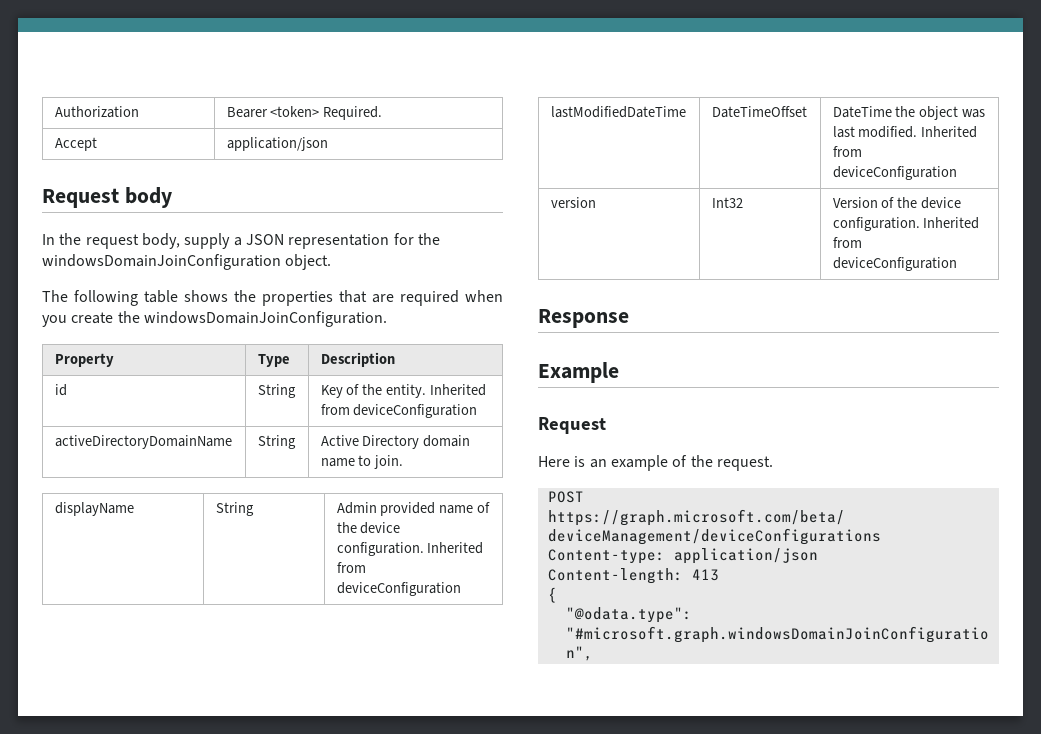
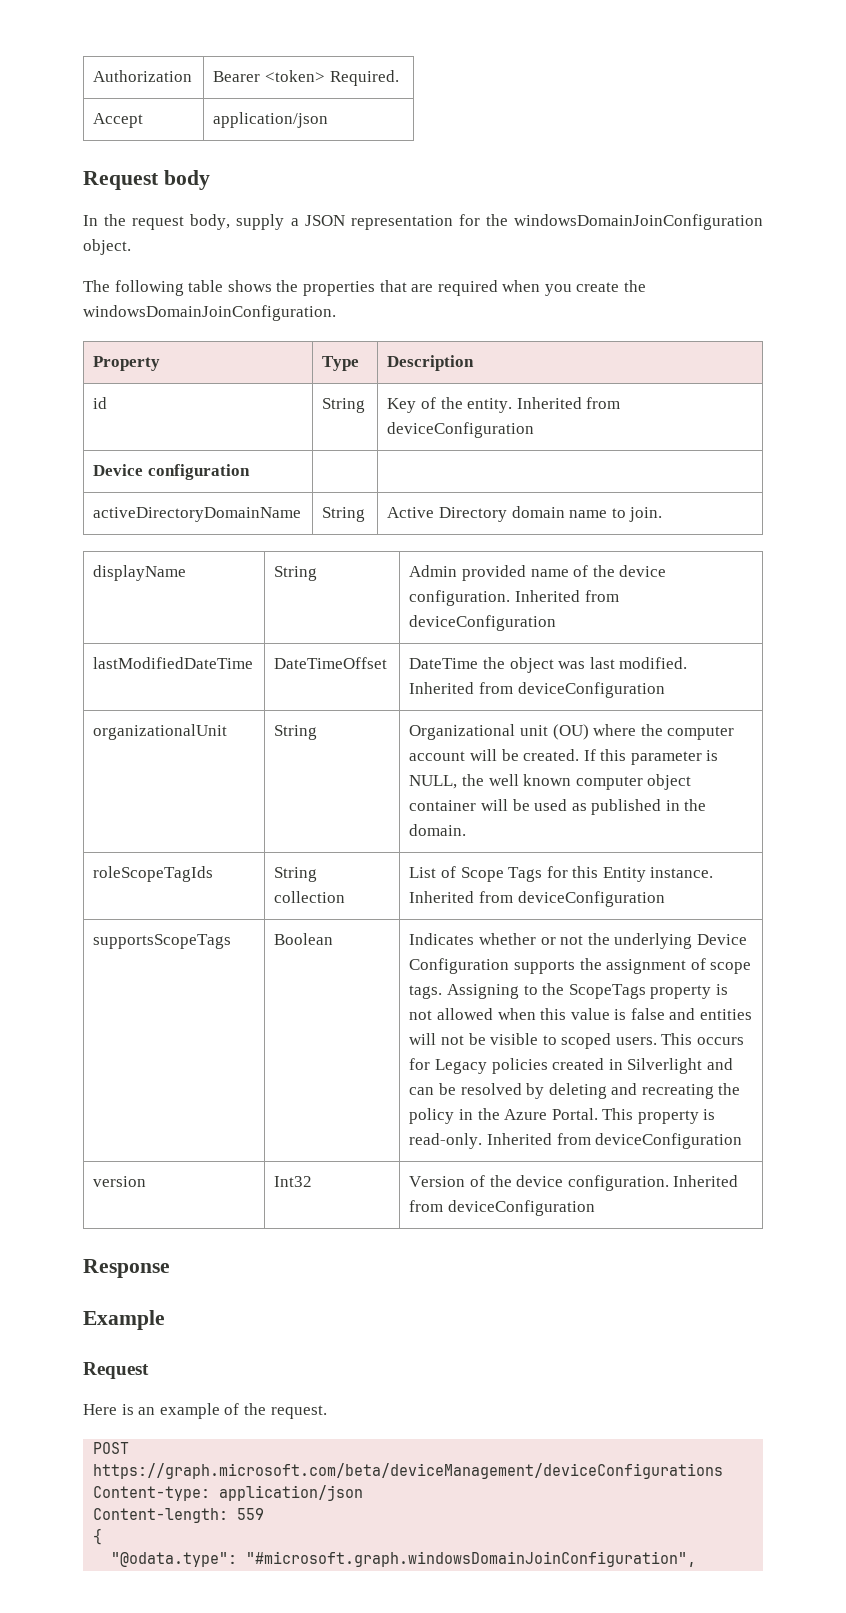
+ Device configuration | |
+ organizationalUnit | String | Organizational unit (OU) where the computer account will be created. If this parameter is NULL, the well known computer object container will be used as published in the domain.
+ roleScopeTagIds | String collection | List of Scope Tags for this Entity instance. Inherited from deviceConfiguration
+ supportsScopeTags | Boolean | Indicates whether or not the underlying Device Configuration supports the assignment of scope tags. Assigning to the ScopeTags property is not allowed when this value is false and entities will not be visible to scoped users. This occurs for Legacy policies created in Silverlight and can be resolved by deleting and recreating the policy in the Azure Portal. This property is read-only. Inherited from deviceConfiguration
- Content-length: 413
+ Content-length: 559

